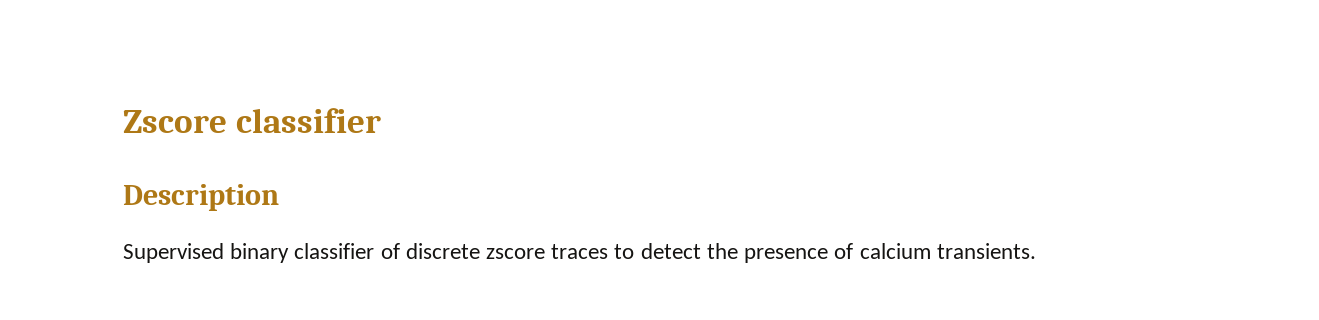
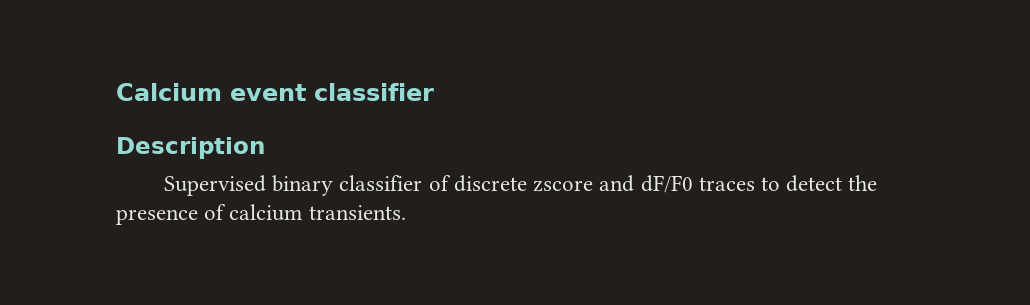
- Zscore classifier
+ Calcium event classifier
- Supervised binary classifier of discrete zscore traces to detect the presence of calcium transients.
+ Supervised binary classifier of discrete zscore and dF/F0 traces to detect the presence of calcium transients.

